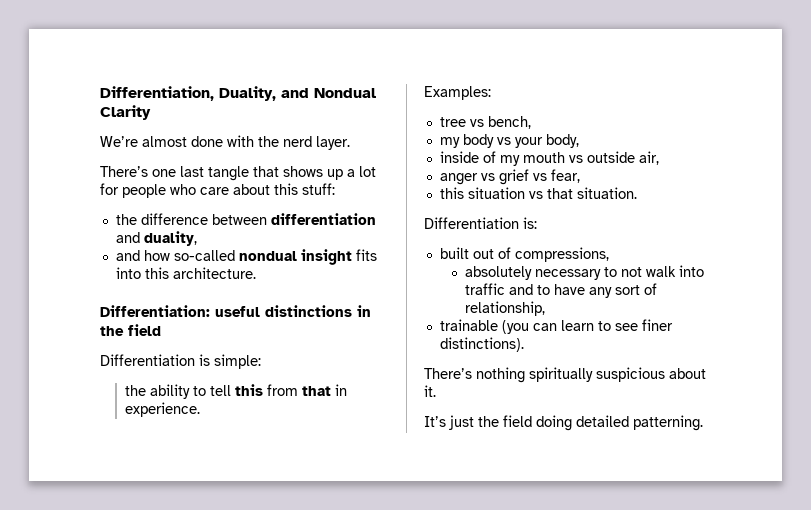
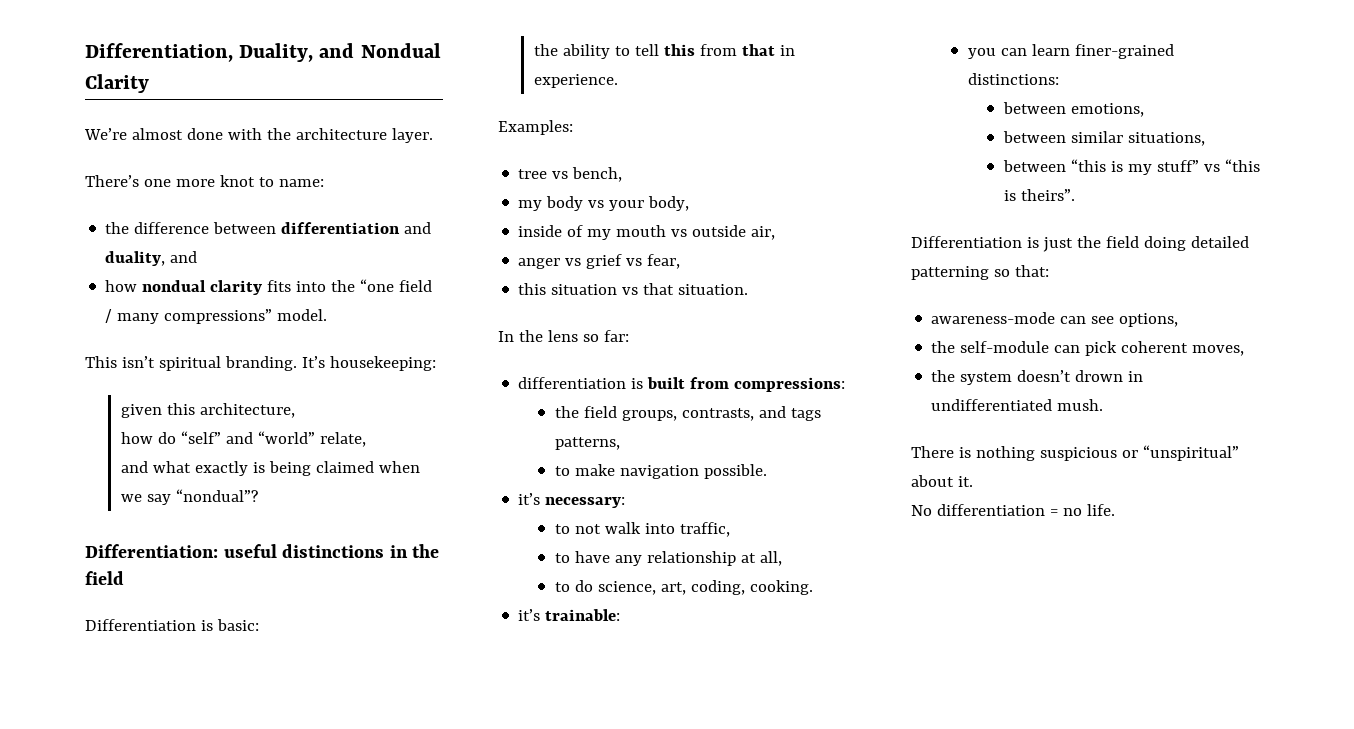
- We’re almost done with the nerd layer.
+ We’re almost done with the architecture layer.
- There’s one last tangle that shows up a lot for people who care about this stuff:
+ There’s one more knot to name:
- the difference between differentiation and duality,
- and how so-called nondual insight fits into this architecture.
+ the difference between differentiation and duality, and
+ how nondual clarity fits into the “one field / many compressions” model.
+ This isn’t spiritual branding. It’s housekeeping:
+ given this architecture,
+ how do “self” and “world” relate,
+ and what exactly is being claimed when we say “nondual”?
- Differentiation is simple:
+ Differentiation is basic:
- Differentiation is:
- built out of compressions,
- absolutely necessary to not walk into traffic and to have any sort of relationship,
- trainable (you can learn to see finer distinctions).
- There’s nothing spiritually suspicious about it.
- It’s just the field doing detailed patterning.
+ In the lens so far:
+ differentiation is built from compressions:
+ the field groups, contrasts, and tags patterns,
+ to make navigation possible.
+ it’s necessary:
+ to not walk into traffic,
+ to have any relationship at all,
+ to do science, art, coding, cooking.
+ it’s trainable:
+ you can learn finer-grained distinctions:
+ between emotions,
+ between similar situations,
+ between “this is my stuff” vs “this is theirs”.
+ Differentiation is just the field doing detailed patterning so that:
+ awareness-mode can see options,
+ the self-module can pick coherent moves,
+ the system doesn’t drown in undifferentiated mush.
+ There is nothing suspicious or “unspiritual” about it.
+ No differentiation = no life.

